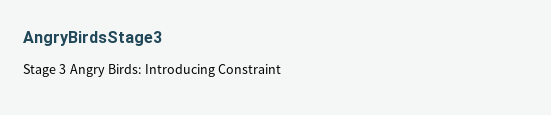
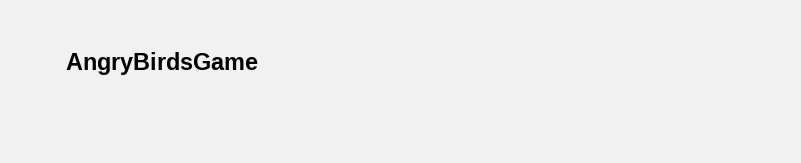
- AngryBirdsStage3
- Stage 3 Angry Birds: Introducing Constraint
+ AngryBirdsGame

